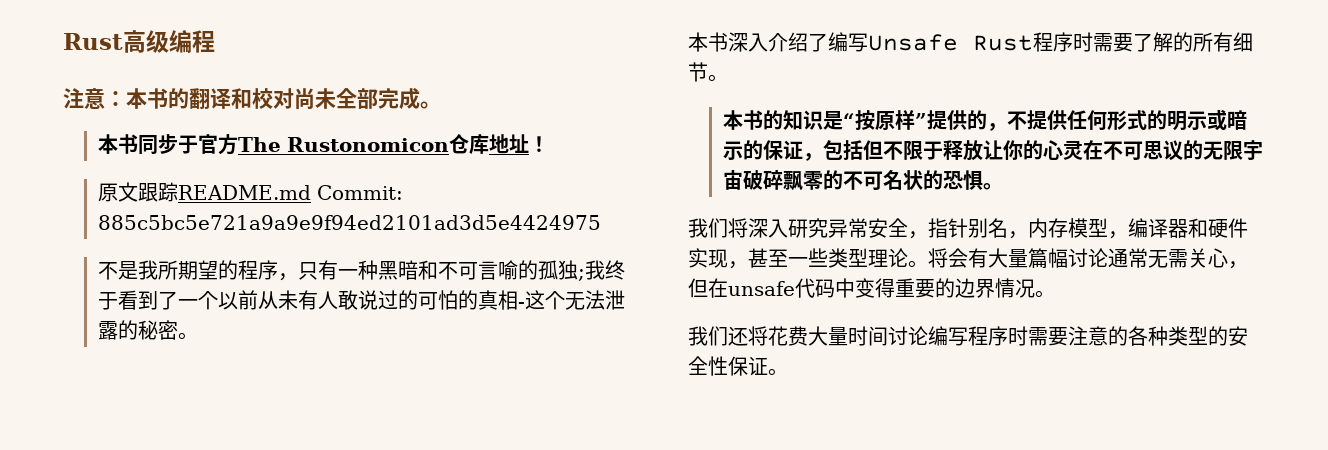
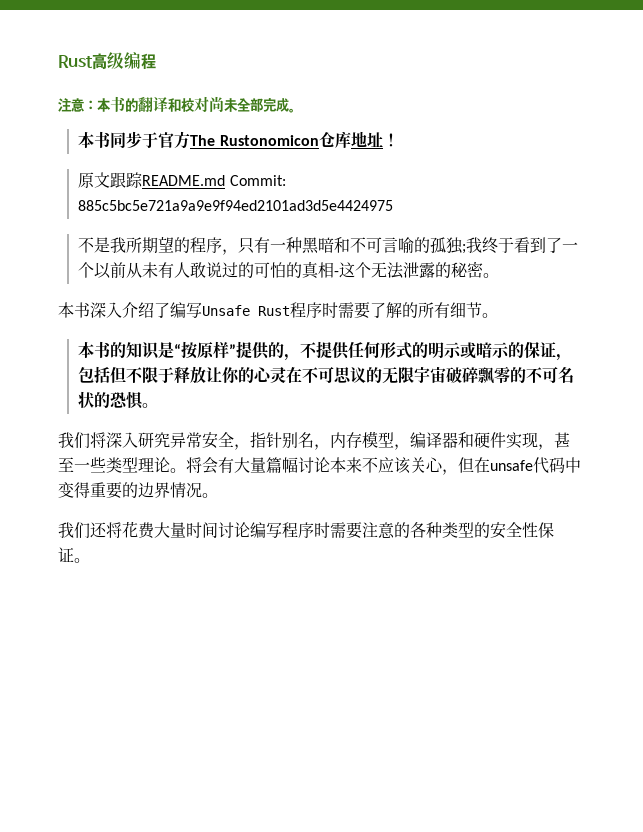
- 将会有大量篇幅讨论通常无需关心，但在unsafe代码中变得重要的边界情况。
+ 将会有大量篇幅讨论本来不应该关心，但在unsafe代码中变得重要的边界情况。

